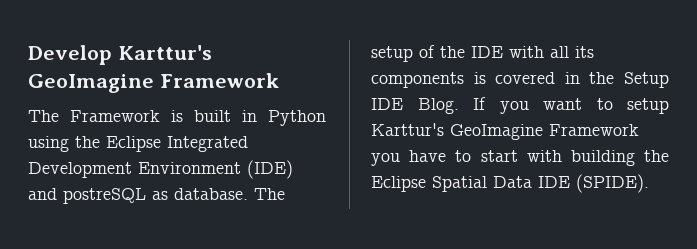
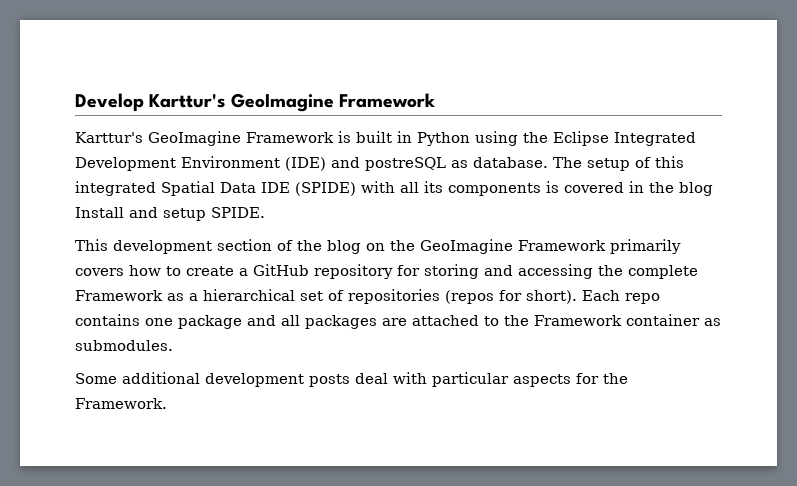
- The Framework is built in Python using the Eclipse Integrated Development Environment (IDE) and postreSQL as database.
+ Karttur's GeoImagine Framework is built in Python using the Eclipse Integrated Development Environment (IDE) and postreSQL as database.
- The setup of the IDE with all its components is covered in the Setup IDE Blog. If you want to setup Karttur's GeoImagine Framework you have to start with building the Eclipse Spatial Data IDE (SPIDE).
+ The setup of this integrated Spatial Data IDE (SPIDE) with all its components is covered in the blog Install and setup SPIDE.
+ This development section of the blog on the GeoImagine Framework primarily covers how to create a GitHub repository for storing and accessing the complete Framework as a hierarchical set of repositories (repos for short). Each repo contains one package and all packages are attached to the Framework container as submodules.
+ Some additional development posts deal with particular aspects for the Framework.

